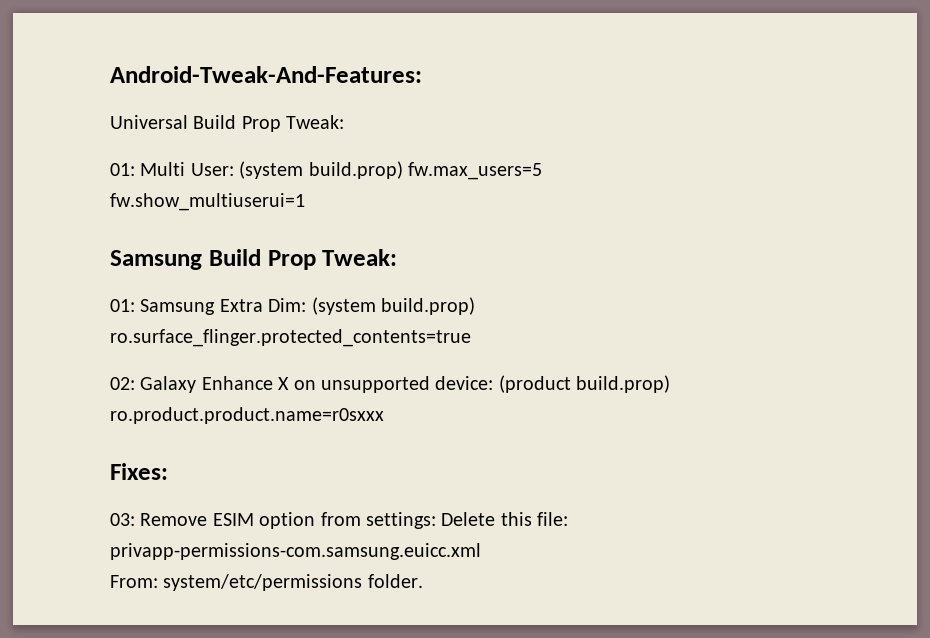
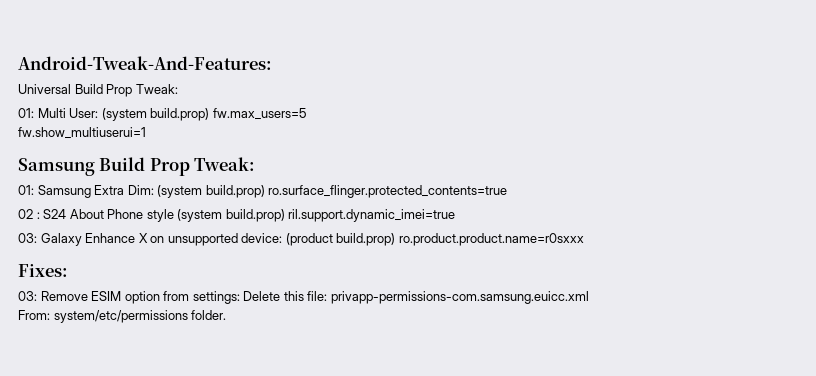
- 02: Galaxy Enhance X on unsupported device: (product build.prop) ro.product.product.name=r0sxxx
+ 02 : S24 About Phone style (system build.prop) ril.support.dynamic_imei=true
+ 03: Galaxy Enhance X on unsupported device: (product build.prop) ro.product.product.name=r0sxxx

